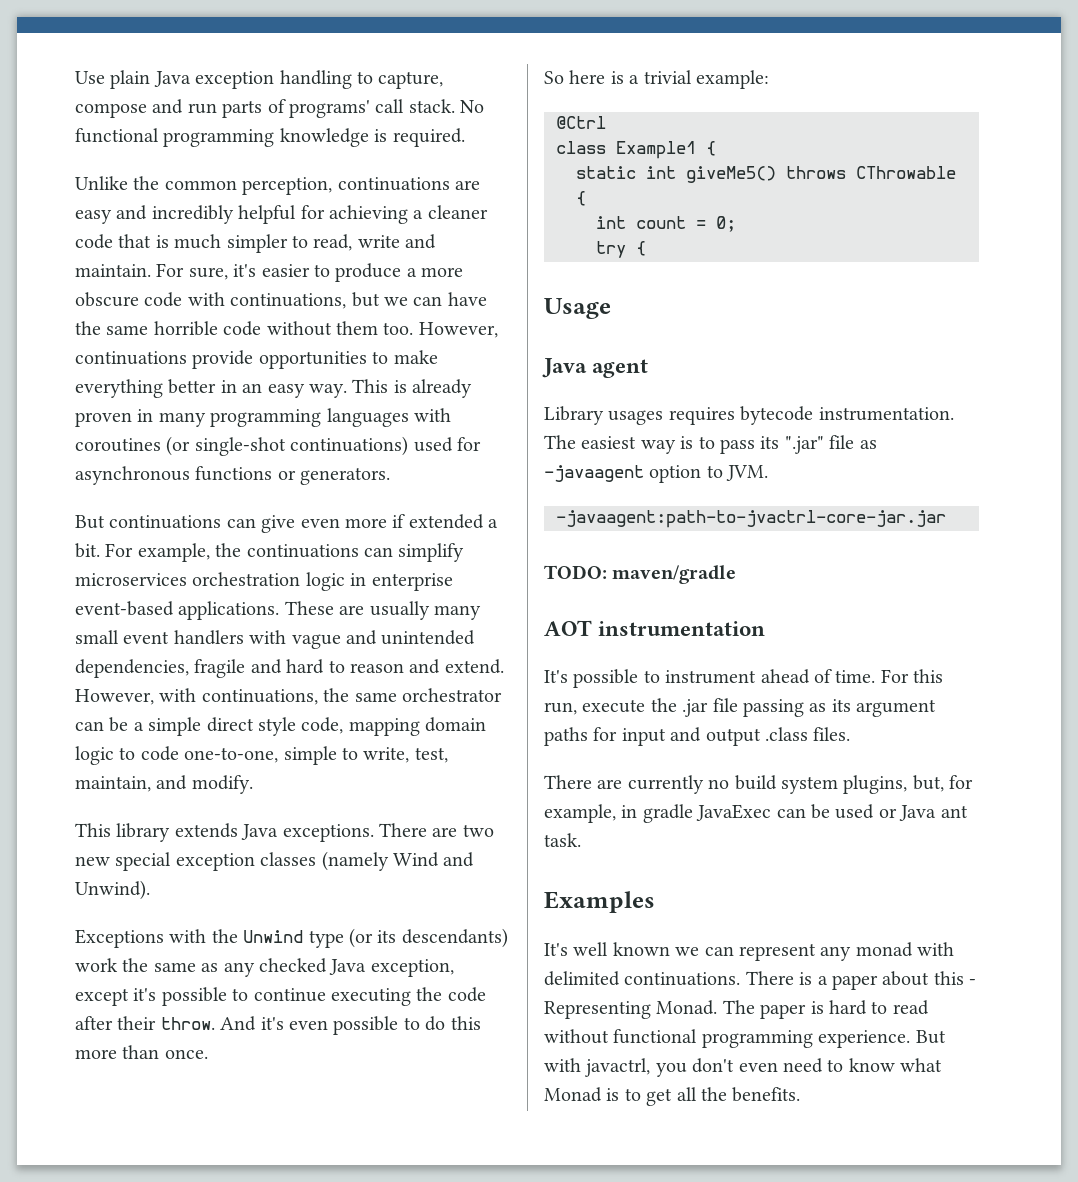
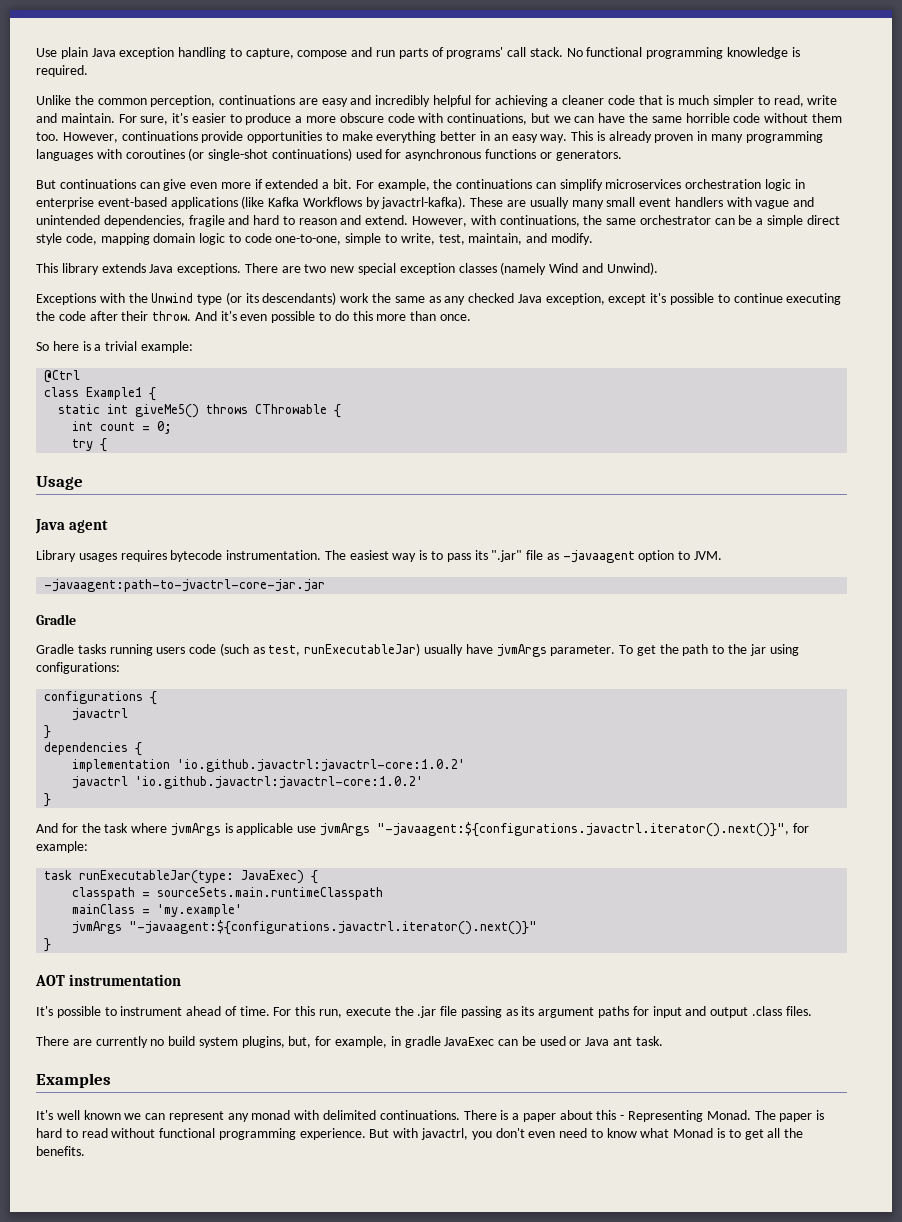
- For example, the continuations can simplify microservices orchestration logic in enterprise event-based applications.
+ For example, the continuations can simplify microservices orchestration logic in enterprise event-based applications (like Kafka Workflows by javactrl-kafka).
  -javaagent:path-to-jvactrl-core-jar.jar
- TODO: maven/gradle
+ Gradle
+ Gradle tasks running users code (such as test, runExecutableJar) usually have jvmArgs parameter. To get the path to the jar using configurations:
+ configurations {
+ javactrl
+ }
+ dependencies {
+ implementation 'io.github.javactrl:javactrl-core:1.0.2'
+ javactrl 'io.github.javactrl:javactrl-core:1.0.2'
+ }
+ And for the task where jvmArgs is applicable use jvmArgs "-javaagent:${configurations.javactrl.iterator().next()}", for example:
+ task runExecutableJar(type: JavaExec) {
+ classpath = sourceSets.main.runtimeClasspath
+ mainClass = 'my.example'
+ jvmArgs "-javaagent:${configurations.javactrl.iterator().next()}"
+ }

